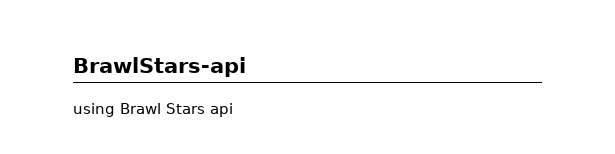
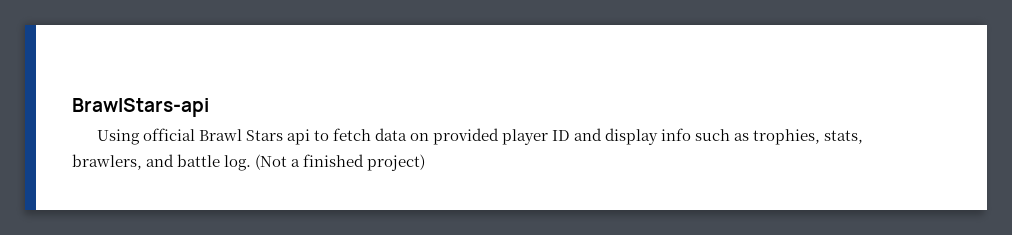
- using Brawl Stars api
+ Using official Brawl Stars api to fetch data on provided player ID and display info such as trophies, stats, brawlers, and battle log. (Not a finished project)

